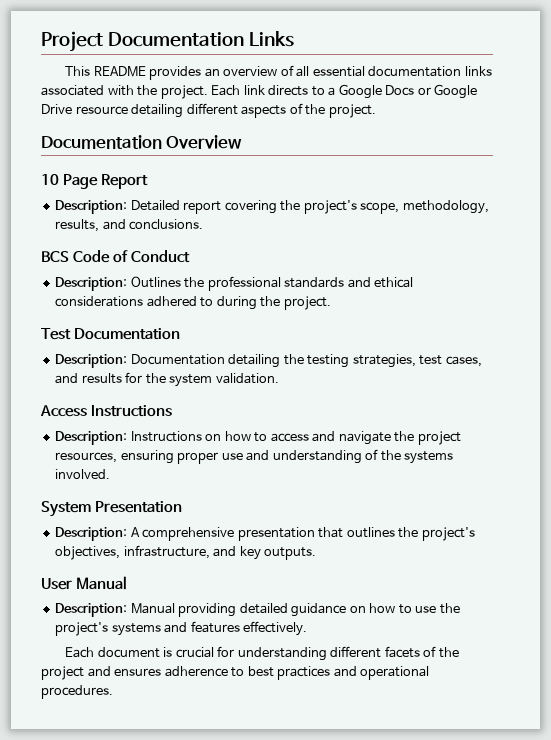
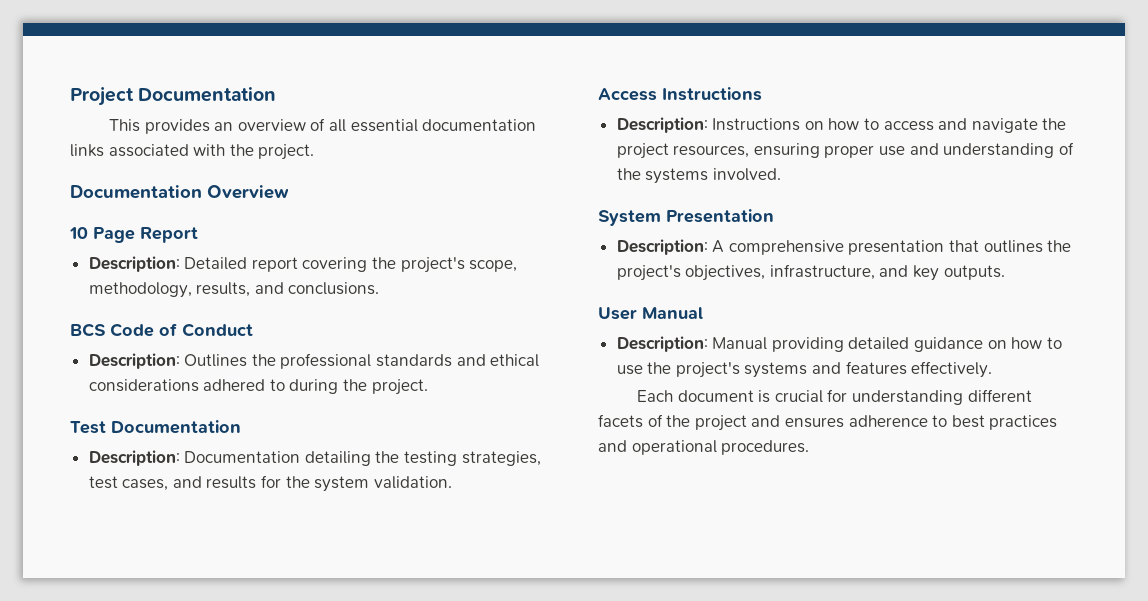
- Project Documentation Links
+ Project Documentation
- This README provides an overview of all essential documentation links associated with the project. Each link directs to a Google Docs or Google Drive resource detailing different aspects of the project.
+ This provides an overview of all essential documentation links associated with the project.

